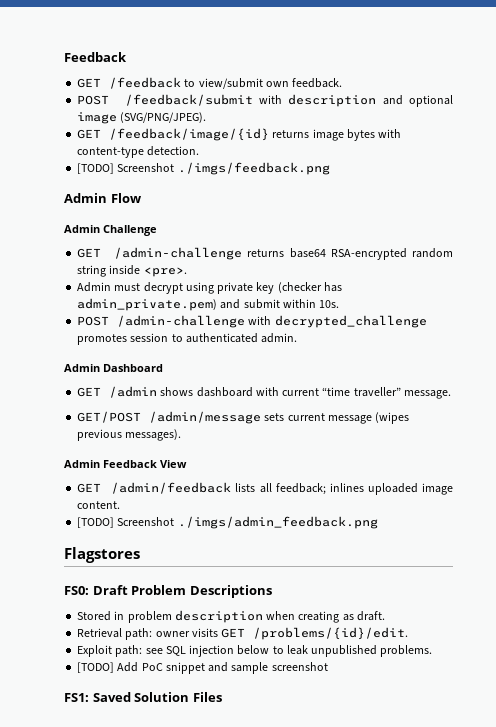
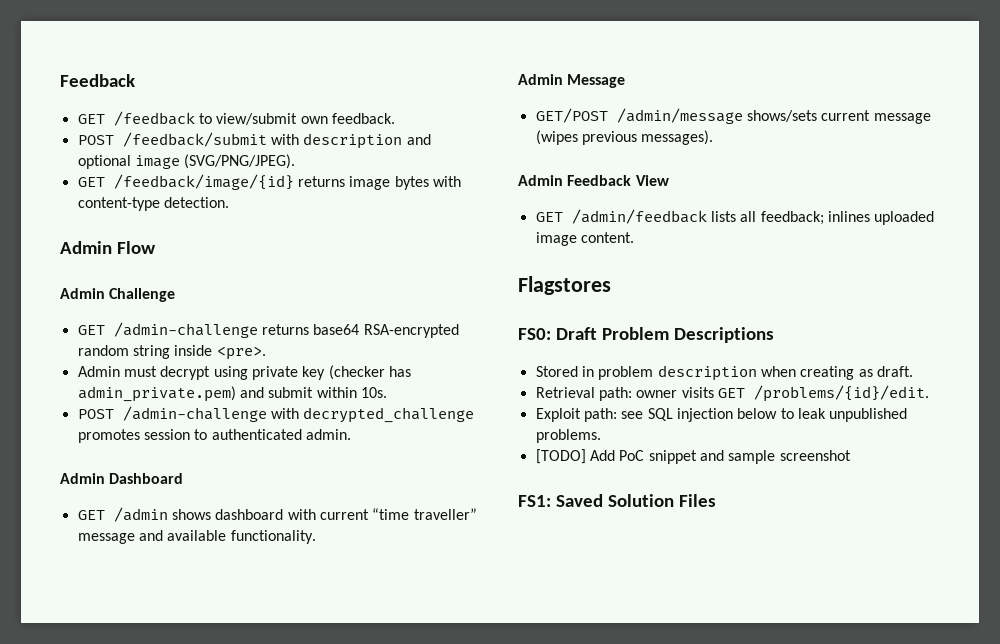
- [TODO] Screenshot ./imgs/feedback.png
- GET /admin shows dashboard with current “time traveller” message.
+ GET /admin shows dashboard with current “time traveller” message and available functionality.
+ Admin Message
- GET/POST /admin/message sets current message (wipes previous messages).
+ GET/POST /admin/message shows/sets current message (wipes previous messages).
- [TODO] Screenshot ./imgs/admin_feedback.png

